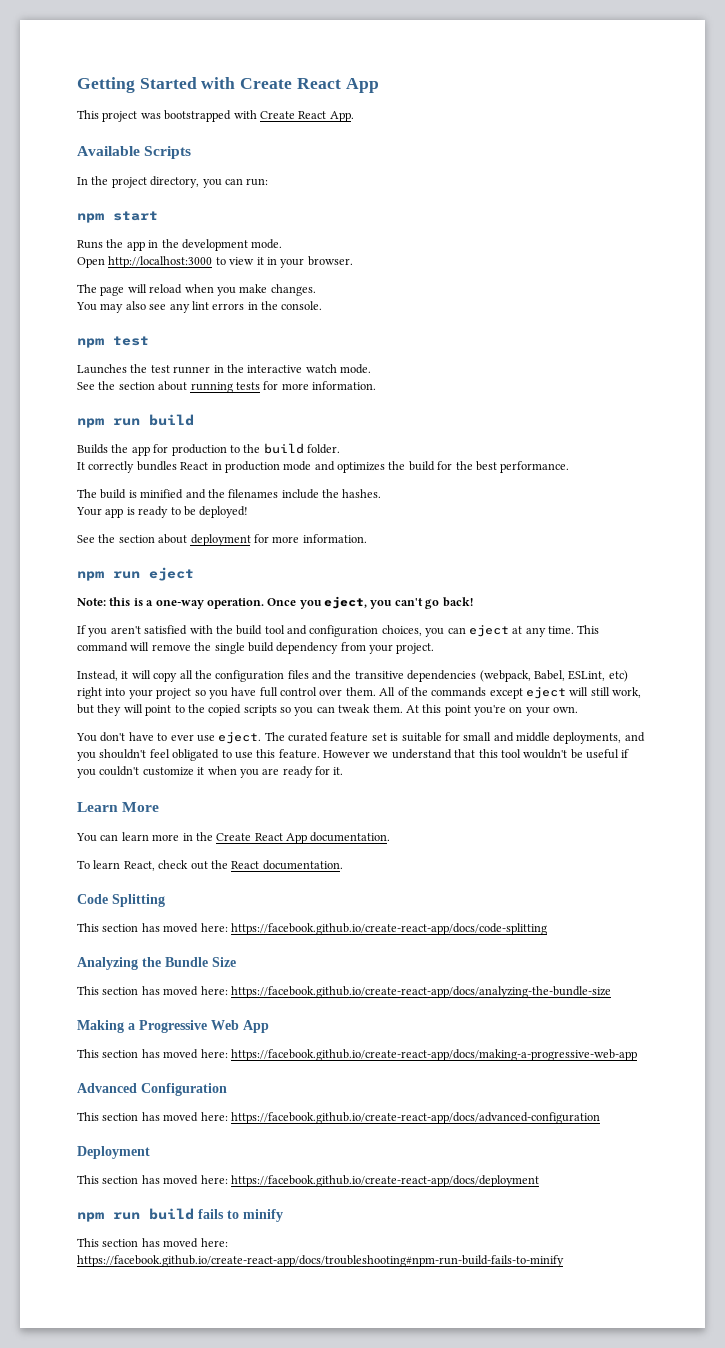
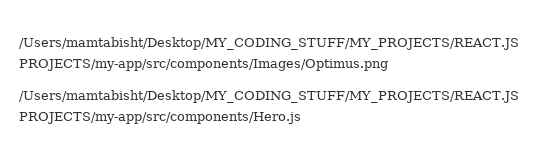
- Getting Started with Create React App
- This project was bootstrapped with Create React App.
- Available Scripts
- In the project directory, you can run:
- npm start
- Runs the app in the development mode.
- Open http://localhost:3000 to view it in your browser.
- The page will reload when you make changes.
- You may also see any lint errors in the console.
- npm test
- Launches the test runner in the interactive watch mode.
- See the section about running tests for more information.
- npm run build
- Builds the app for production to the build folder.
- It correctly bundles React in production mode and optimizes the build for the best performance.
- The build is minified and the filenames include the hashes.
- Your app is ready to be deployed!
- See the section about deployment for more information.
- npm run eject
- Note: this is a one-way operation. Once you eject, you can't go back!
- If you aren't satisfied with the build tool and configuration choices, you can eject at any time. This command will remove the single build dependency from your project.
- Instead, it will copy all the configuration files and the transitive dependencies (webpack, Babel, ESLint, etc) right into your project so you have full control over them. All of the commands except eject will still work, but they will point to the copied scripts so you can tweak them. At this point you're on your own.
- You don't have to ever use eject. The curated feature set is suitable for small and middle deployments, and you shouldn't feel obligated to use this feature. However we understand that this tool wouldn't be useful if you couldn't customize it when you are ready for it.
- Learn More
- You can learn more in the Create React App documentation.
- To learn React, check out the React documentation.
- Code Splitting
- This section has moved here: https://facebook.github.io/create-react-app/docs/code-splitting
- Analyzing the Bundle Size
- This section has moved here: https://facebook.github.io/create-react-app/docs/analyzing-the-bundle-size
- Making a Progressive Web App
- This section has moved here: https://facebook.github.io/create-react-app/docs/making-a-progressive-web-app
- Advanced Configuration
- This section has moved here: https://facebook.github.io/create-react-app/docs/advanced-configuration
- Deployment
- This section has moved here: https://facebook.github.io/create-react-app/docs/deployment
- npm run build fails to minify
- This section has moved here: https://facebook.github.io/create-react-app/docs/troubleshooting#npm-run-build-fails-to-minify
+ /Users/mamtabisht/Desktop/MY_CODING_STUFF/MY_PROJECTS/REACT.JS PROJECTS/my-app/src/components/Images/Optimus.png
+ /Users/mamtabisht/Desktop/MY_CODING_STUFF/MY_PROJECTS/REACT.JS PROJECTS/my-app/src/components/Hero.js

